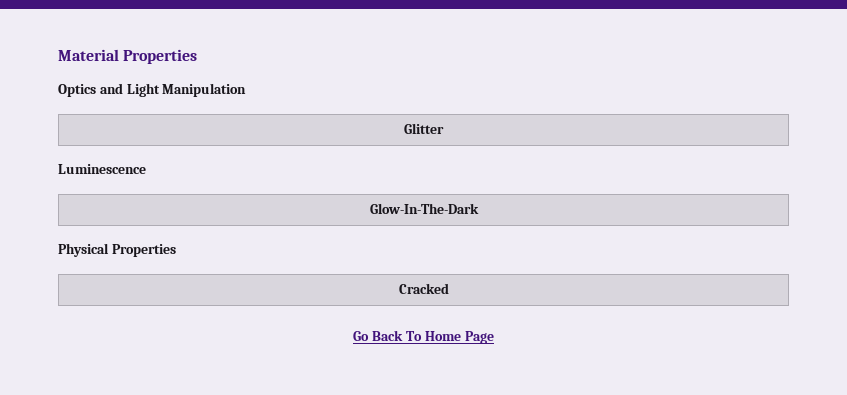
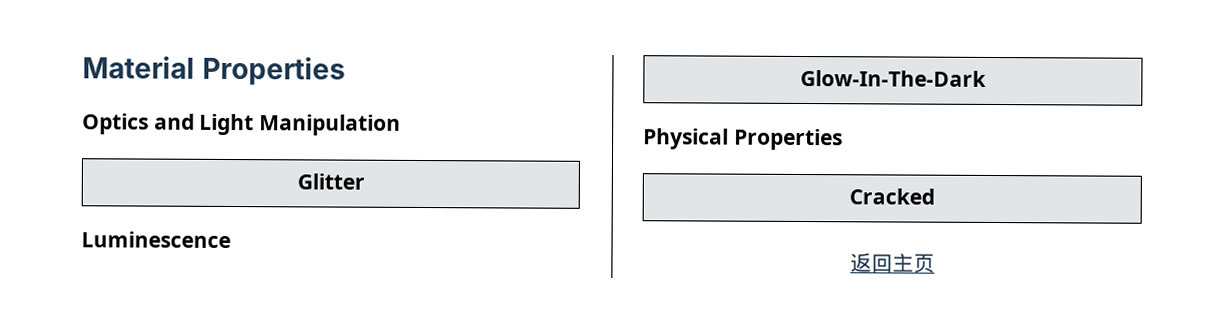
- Go Back To Home Page
+ 返回主页

